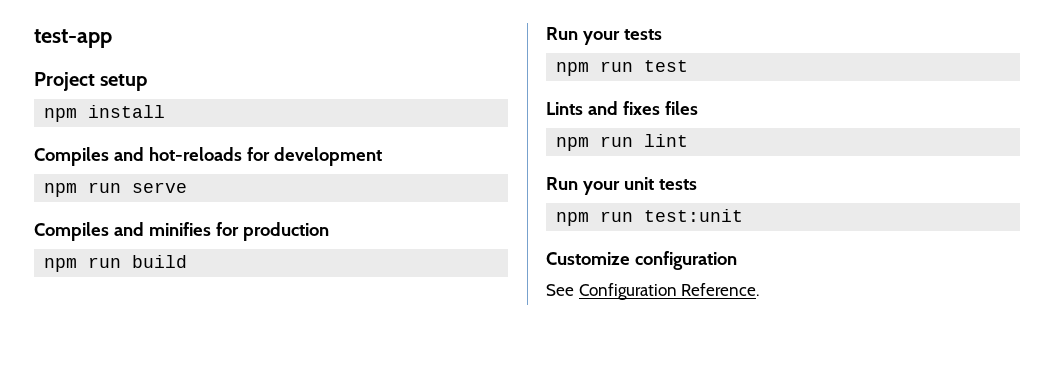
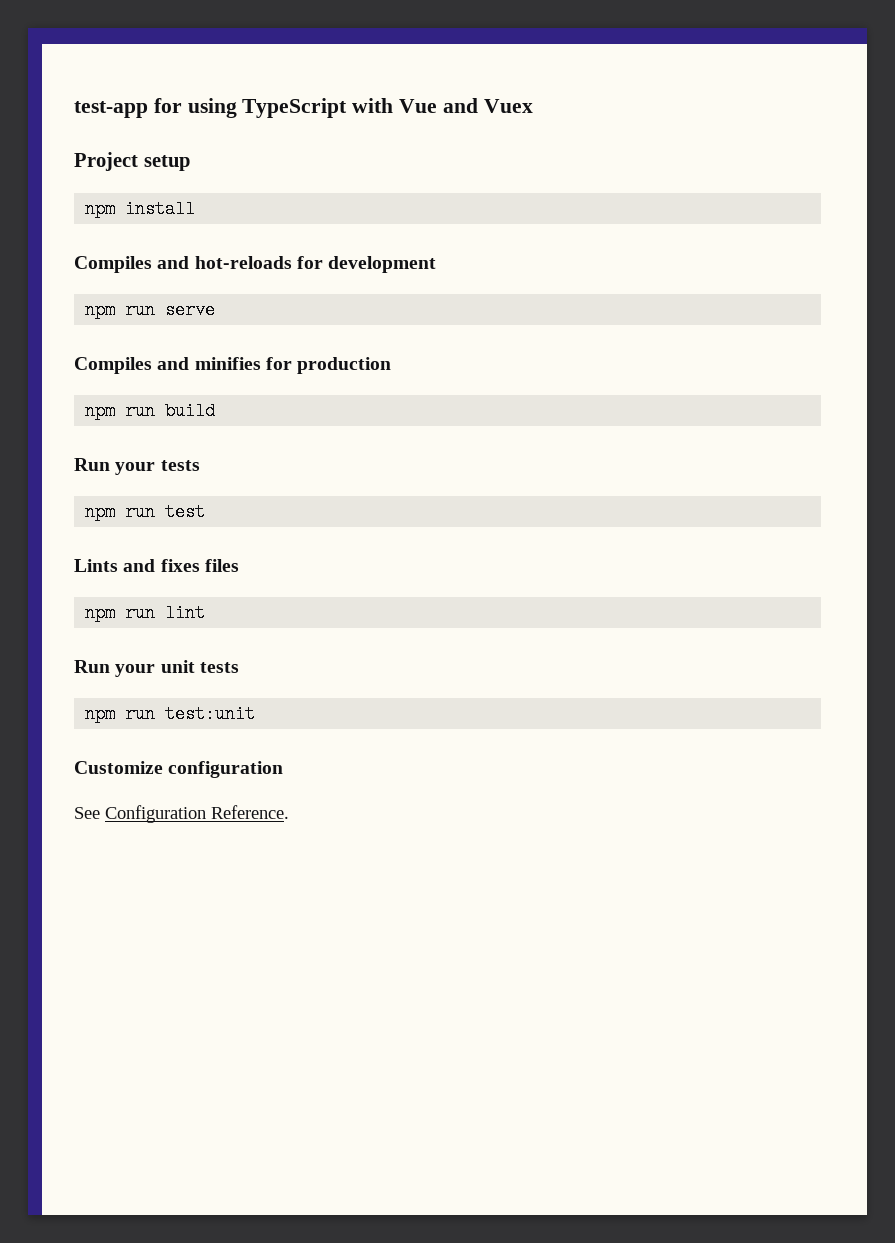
- test-app
+ test-app for using TypeScript with Vue and Vuex

